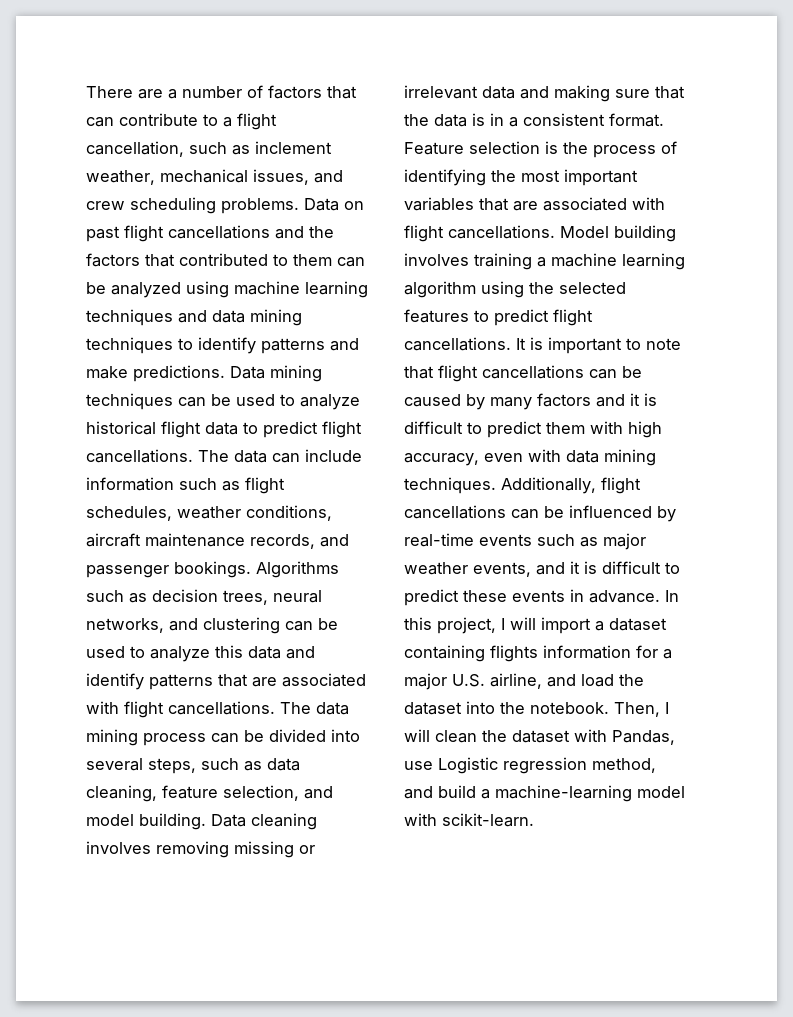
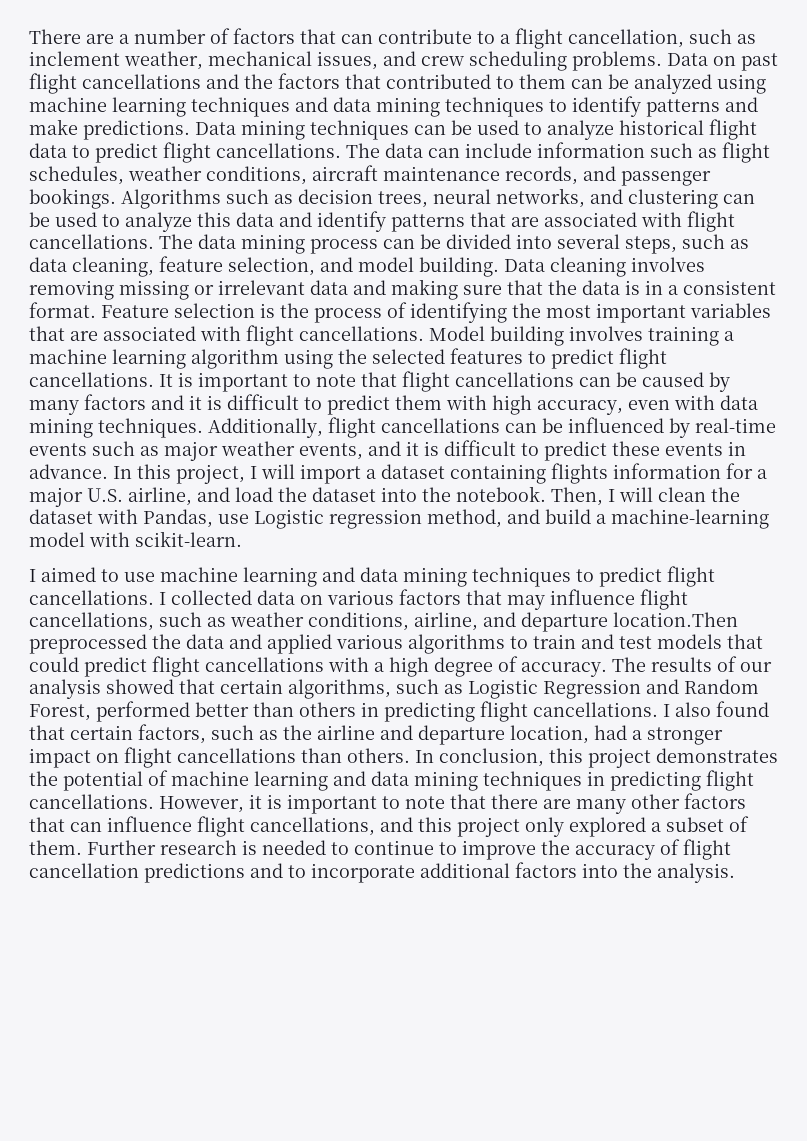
+ I aimed to use machine learning and data mining techniques to predict flight cancellations. I collected data on various factors that may influence flight cancellations, such as weather conditions, airline, and departure location.Then preprocessed the data and applied various algorithms to train and test models that could predict flight cancellations with a high degree of accuracy. The results of our analysis showed that certain algorithms, such as Logistic Regression and Random Forest, performed better than others in predicting flight cancellations. I also found that certain factors, such as the airline and departure location, had a stronger impact on flight cancellations than others. In conclusion, this project demonstrates the potential of machine learning and data mining techniques in predicting flight cancellations. However, it is important to note that there are many other factors that can influence flight cancellations, and this project only explored a subset of them. Further research is needed to continue to improve the accuracy of flight cancellation predictions and to incorporate additional factors into the analysis.

